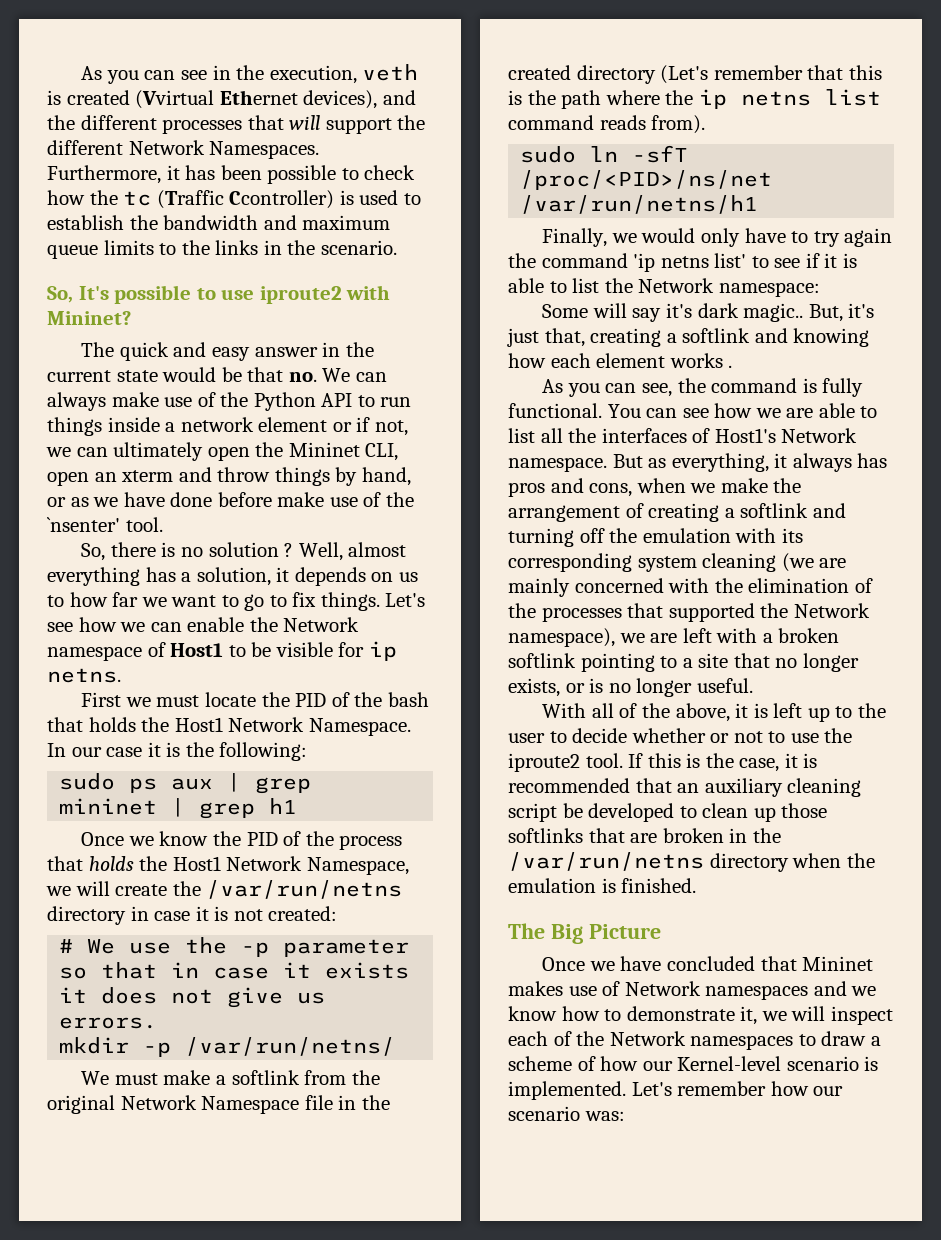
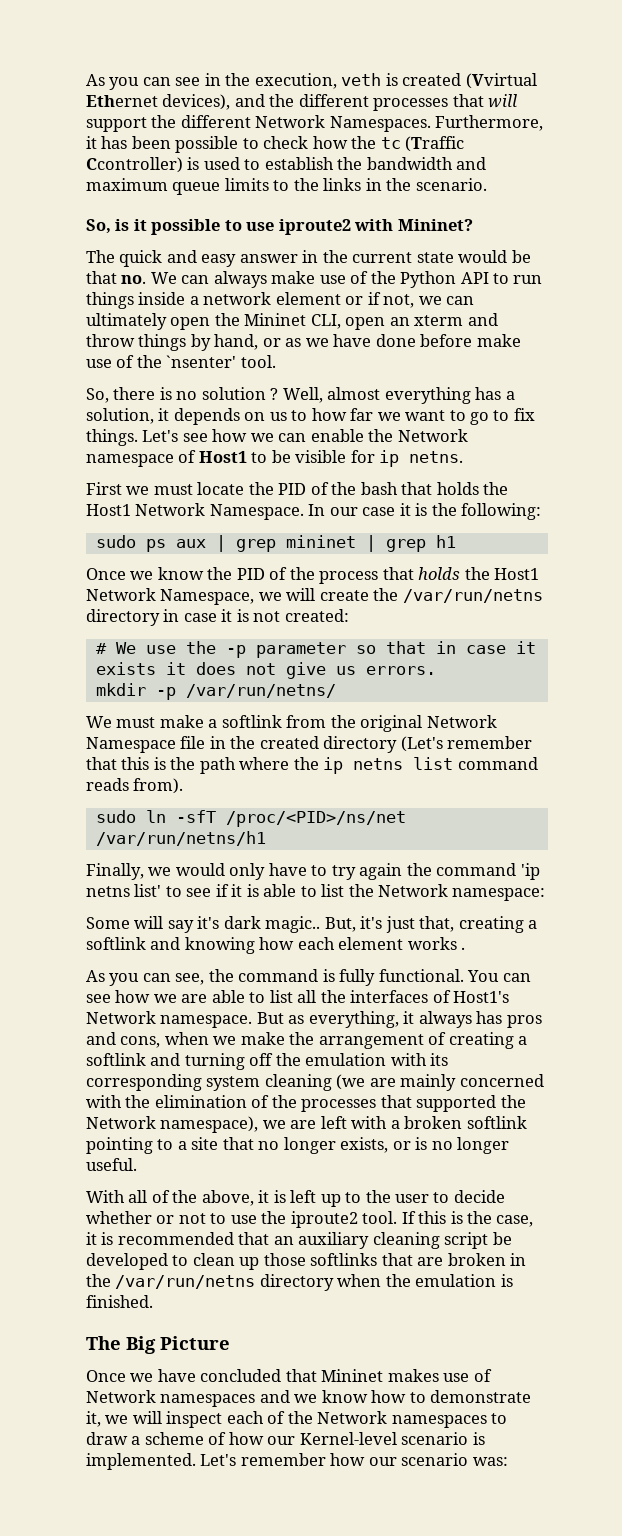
- So, It's possible to use iproute2 with Mininet?
+ So, is it possible to use iproute2 with Mininet?

